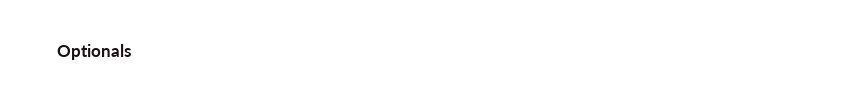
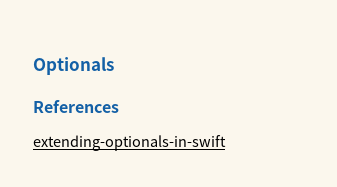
+ References
+ extending-optionals-in-swift

